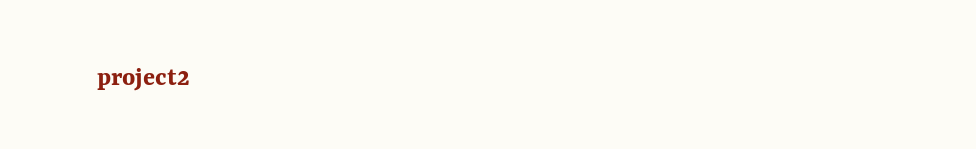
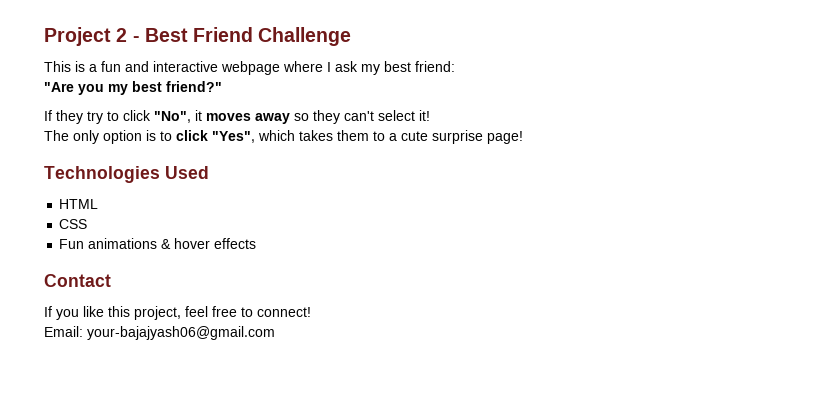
- project2
+ Project 2 - Best Friend Challenge
+ This is a fun and interactive webpage where I ask my best friend:
+ "Are you my best friend?"
+ If they try to click "No", it moves away so they can't select it!
+ The only option is to click "Yes", which takes them to a cute surprise page!
+ Technologies Used
+ HTML
+ CSS
+ Fun animations & hover effects
+ Contact
+ If you like this project, feel free to connect!
+ Email: your-bajajyash06@gmail.com

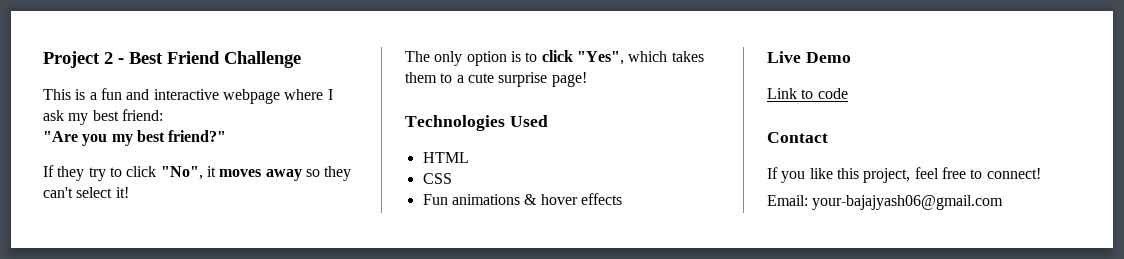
+ Live Demo
+ Link to code

